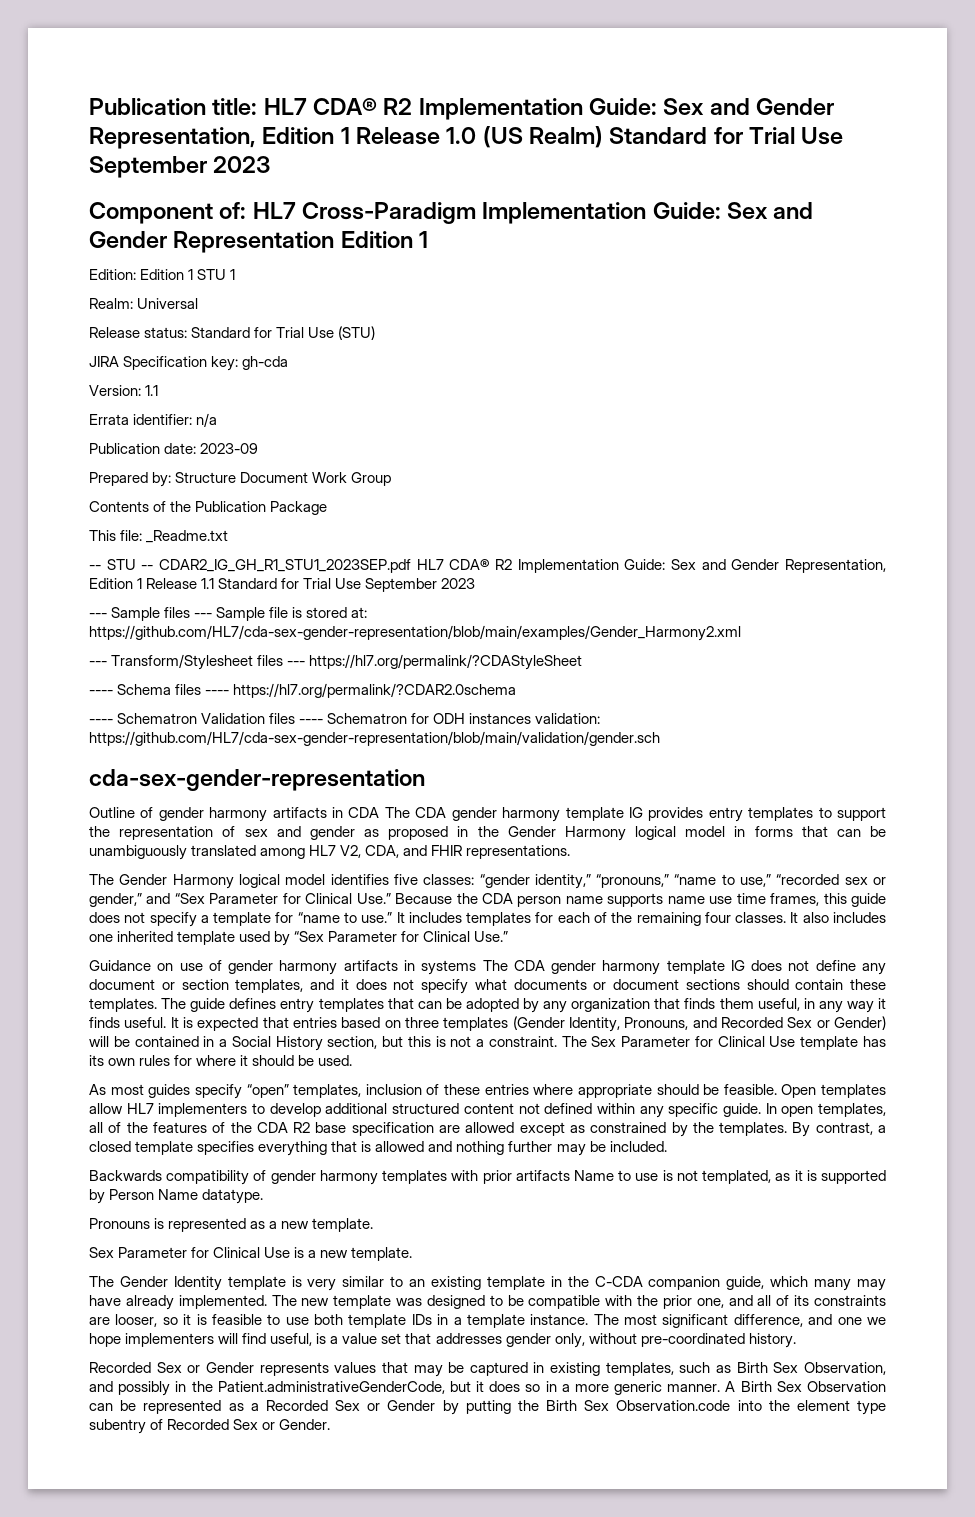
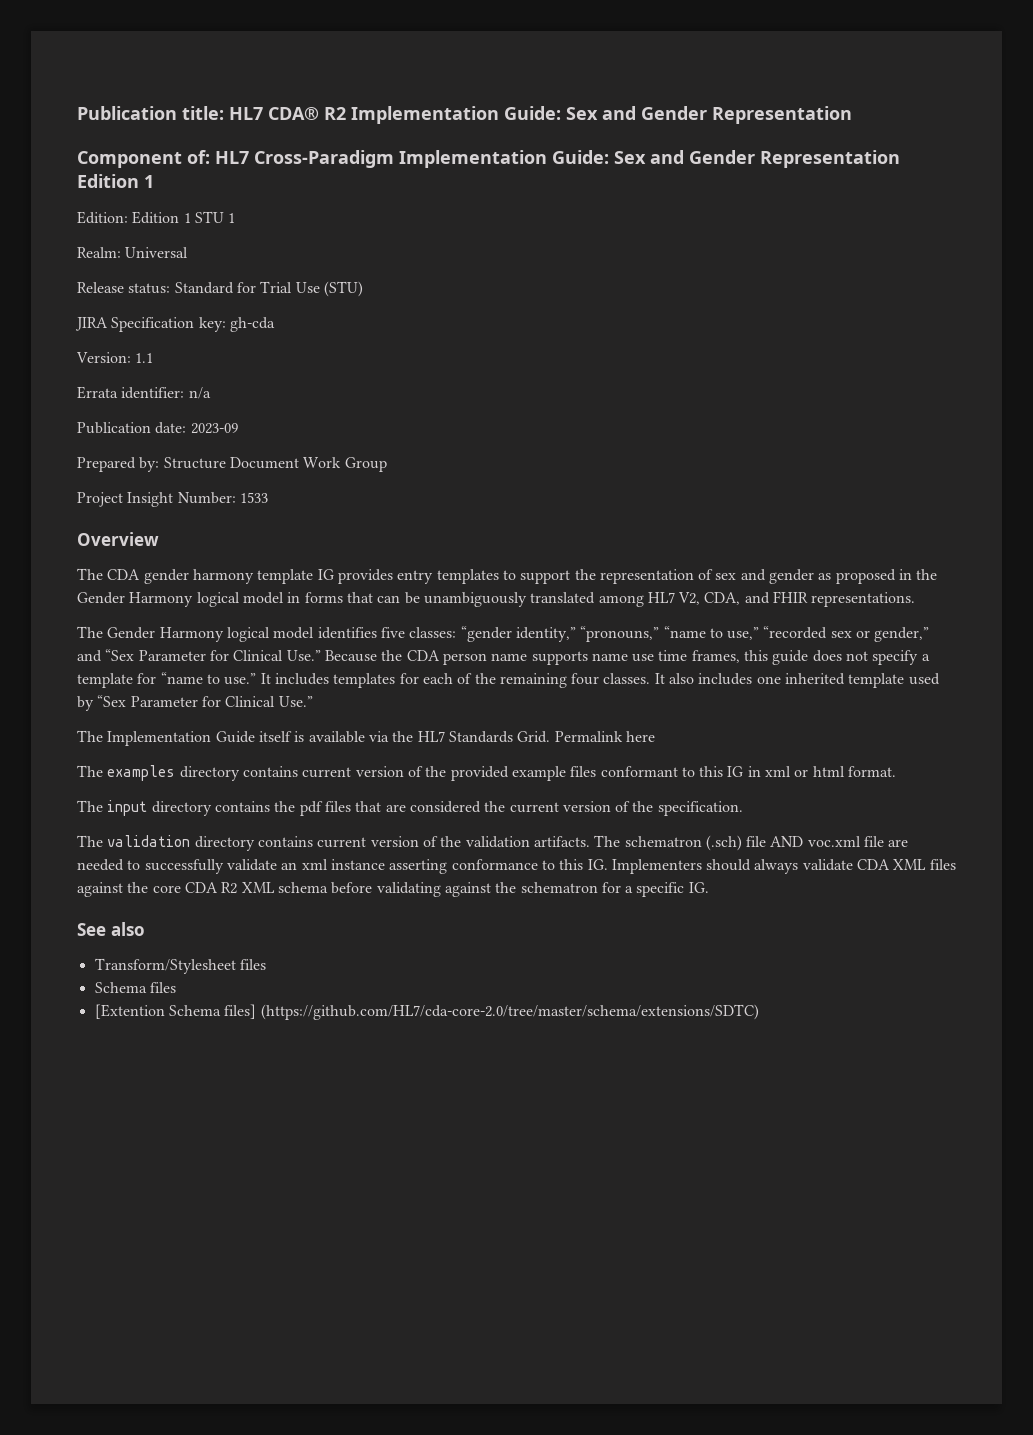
- Publication title: HL7 CDA® R2 Implementation Guide: Sex and Gender Representation, Edition 1 Release 1.0 (US Realm) Standard for Trial Use September 2023
+ Publication title: HL7 CDA® R2 Implementation Guide: Sex and Gender Representation
- Contents of the Publication Package
- This file: _Readme.txt
- -- STU -- CDAR2_IG_GH_R1_STU1_2023SEP.pdf HL7 CDA® R2 Implementation Guide: Sex and Gender Representation, Edition 1 Release 1.1 Standard for Trial Use September 2023
- --- Sample files --- Sample file is stored at: https://github.com/HL7/cda-sex-gender-representation/blob/main/examples/Gender_Harmony2.xml
- --- Transform/Stylesheet files --- https://hl7.org/permalink/?CDAStyleSheet
- ---- Schema files ---- https://hl7.org/permalink/?CDAR2.0schema
- ---- Schematron Validation files ---- Schematron for ODH instances validation: https://github.com/HL7/cda-sex-gender-representation/blob/main/validation/gender.sch
- cda-sex-gender-representation
- Outline of gender harmony artifacts in CDA The CDA gender harmony template IG provides entry templates to support the representation of sex and gender as proposed in the Gender Harmony logical model in forms that can be unambiguously translated among HL7 V2, CDA, and FHIR representations.
+ Project Insight Number: 1533
+ Overview
+ The CDA gender harmony template IG provides entry templates to support the representation of sex and gender as proposed in the Gender Harmony logical model in forms that can be unambiguously translated among HL7 V2, CDA, and FHIR representations.
- Guidance on use of gender harmony artifacts in systems The CDA gender harmony template IG does not define any document or section templates, and it does not specify what documents or document sections should contain these templates. The guide defines entry templates that can be adopted by any organization that finds them useful, in any way it finds useful. It is expected that entries based on three templates (Gender Identity, Pronouns, and Recorded Sex or Gender) will be contained in a Social History section, but this is not a constraint. The Sex Parameter for Clinical Use template has its own rules for where it should be used.
- As most guides specify “open” templates, inclusion of these entries where appropriate should be feasible. Open templates allow HL7 implementers to develop additional structured content not defined within any specific guide. In open templates, all of the features of the CDA R2 base specification are allowed except as constrained by the templates. By contrast, a closed template specifies everything that is allowed and nothing further may be included.
- Backwards compatibility of gender harmony templates with prior artifacts Name to use is not templated, as it is supported by Person Name datatype.
- Pronouns is represented as a new template.
- Sex Parameter for Clinical Use is a new template.
- The Gender Identity template is very similar to an existing template in the C-CDA companion guide, which many may have already implemented. The new template was designed to be compatible with the prior one, and all of its constraints are looser, so it is feasible to use both template IDs in a template instance. The most significant difference, and one we hope implementers will find useful, is a value set that addresses gender only, without pre-coordinated history.
- Recorded Sex or Gender represents values that may be captured in existing templates, such as Birth Sex Observation, and possibly in the Patient.administrativeGenderCode, but it does so in a more generic manner. A Birth Sex Observation can be represented as a Recorded Sex or Gender by putting the Birth Sex Observation.code into the element type subentry of Recorded Sex or Gender.
+ The Implementation Guide itself is available via the HL7 Standards Grid. Permalink here
+ The examples directory contains current version of the provided example files conformant to this IG in xml or html format.
+ The input directory contains the pdf files that are considered the current version of the specification.
+ The validation directory contains current version of the validation artifacts. The schematron (.sch) file AND voc.xml file are needed to successfully validate an xml instance asserting conformance to this IG. Implementers should always validate CDA XML files against the core CDA R2 XML schema before validating against the schematron for a specific IG.
+ See also
+ Transform/Stylesheet files
+ Schema files
+ [Extention Schema files] (https://github.com/HL7/cda-core-2.0/tree/master/schema/extensions/SDTC)

